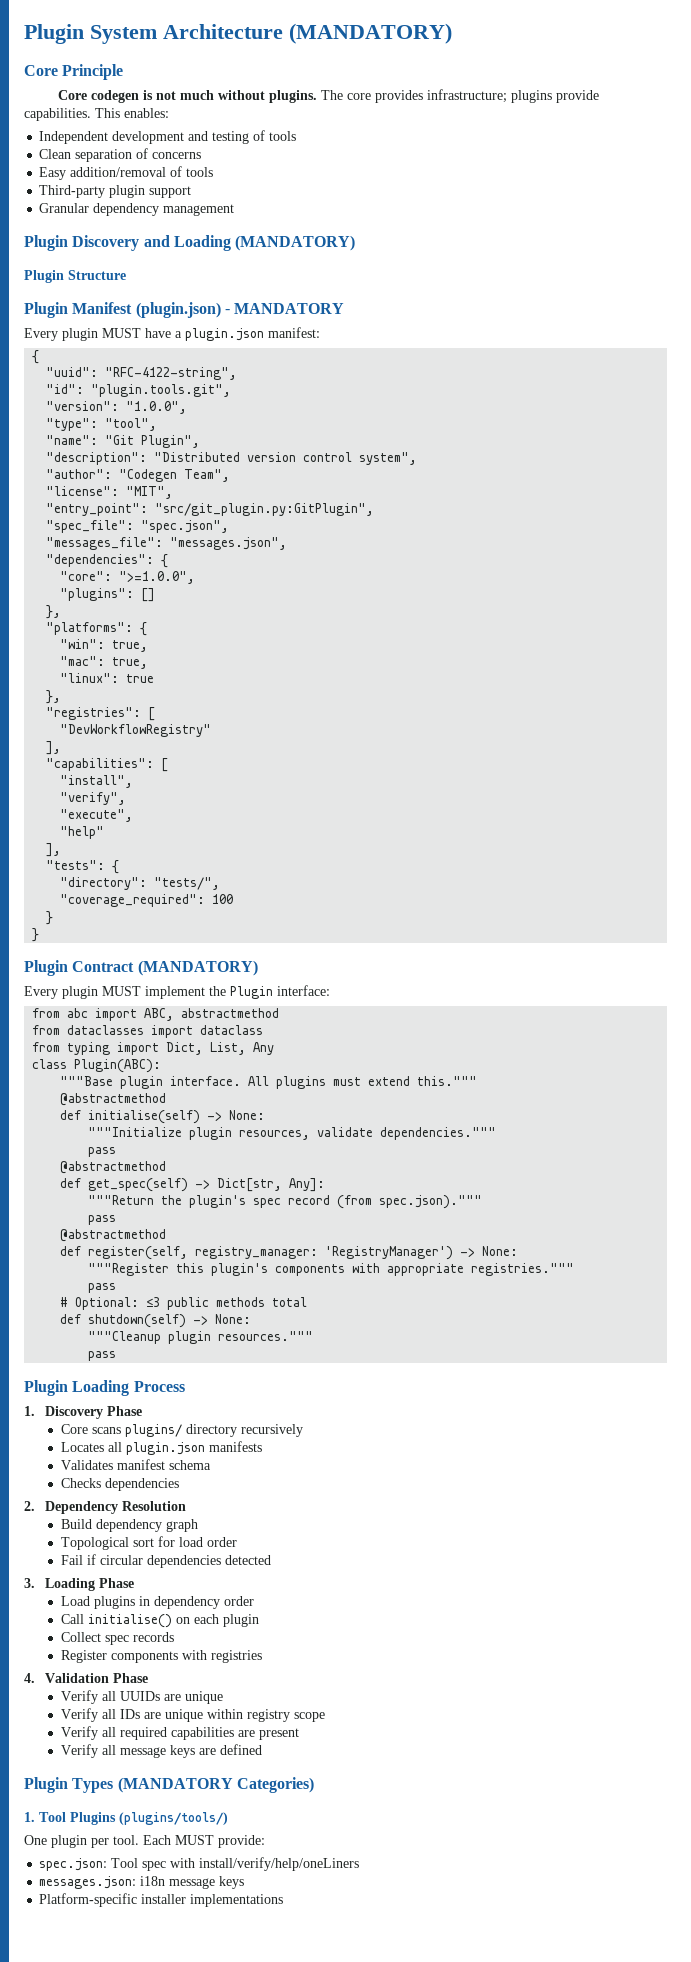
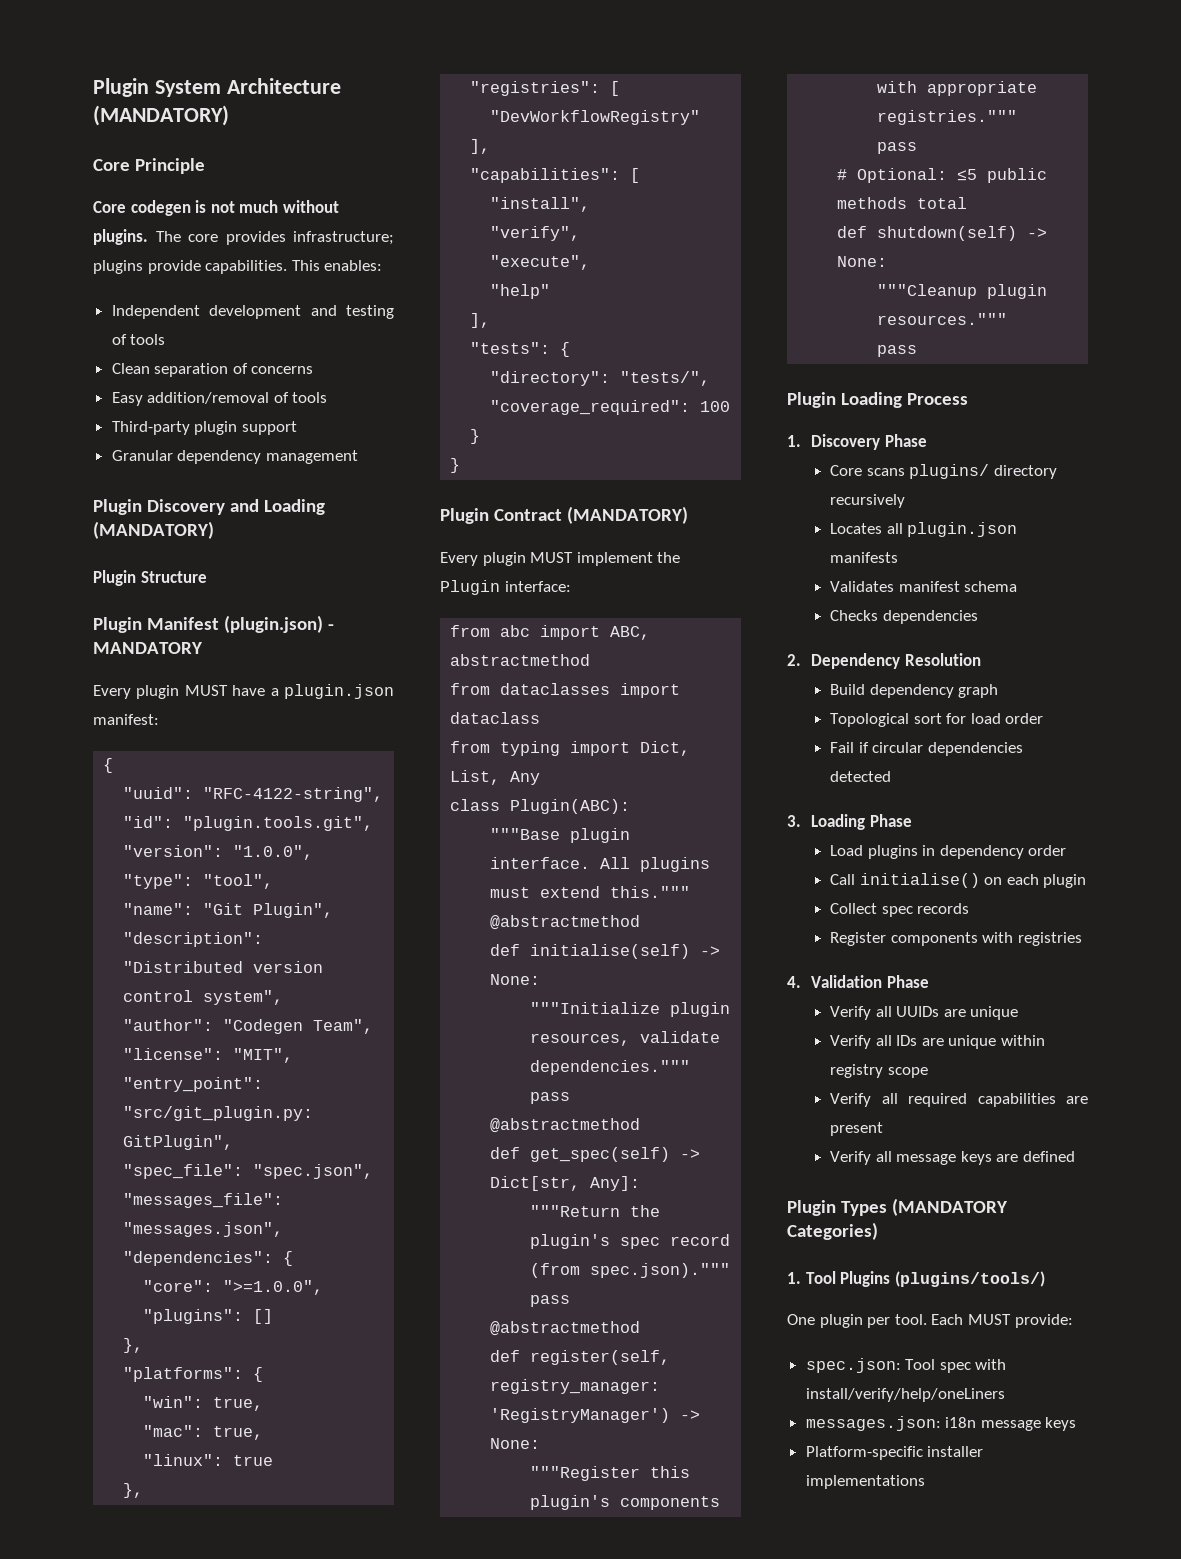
- # Optional: ≤3 public methods total
+ # Optional: ≤5 public methods total

